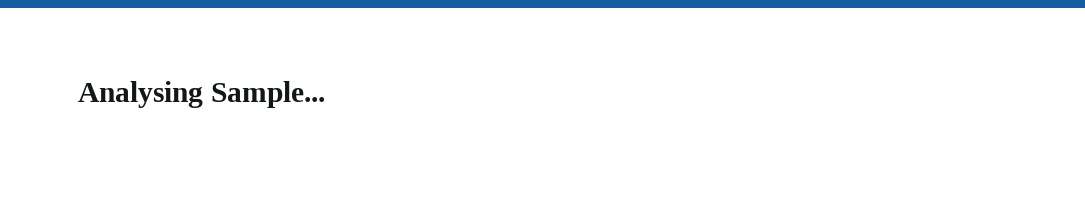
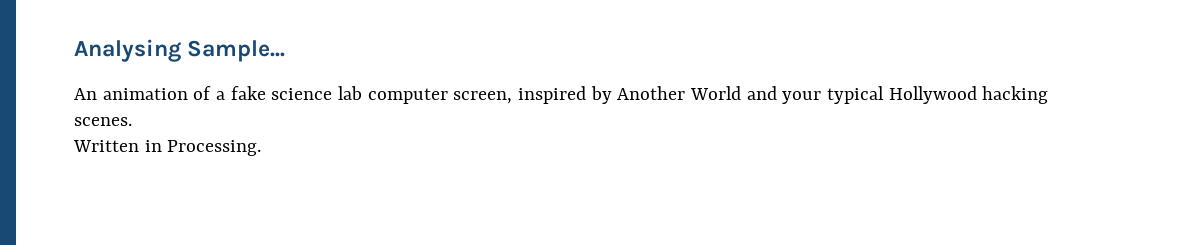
+ An animation of a fake science lab computer screen, inspired by Another World and your typical Hollywood hacking scenes.
+ Written in Processing.

